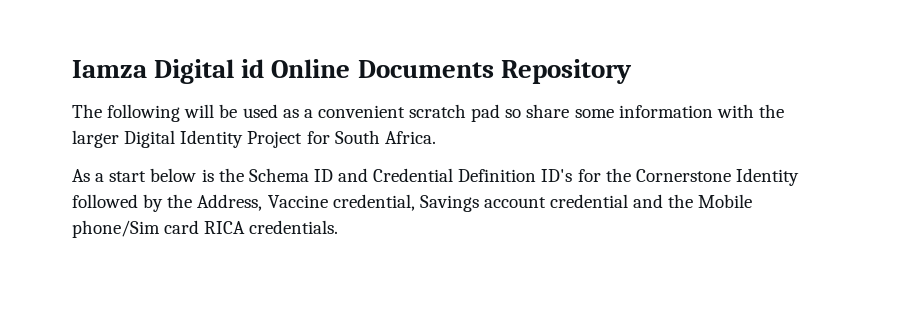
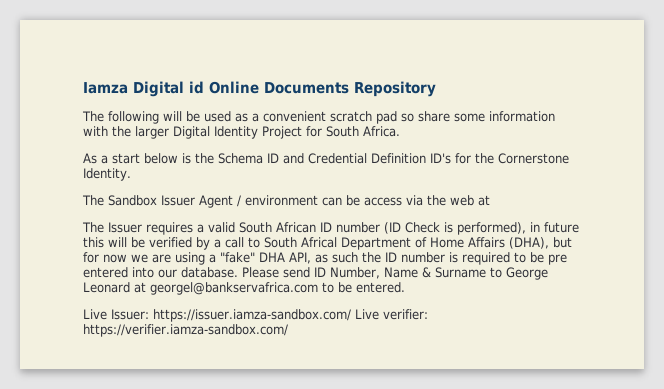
- As a start below is the Schema ID and Credential Definition ID's for the Cornerstone Identity followed by the Address, Vaccine credential, Savings account credential and the Mobile phone/Sim card RICA credentials.
+ As a start below is the Schema ID and Credential Definition ID's for the Cornerstone Identity.
+ The Sandbox Issuer Agent / environment can be access via the web at
+ The Issuer requires a valid South African ID number (ID Check is performed), in future this will be verified by a call to South Africal Department of Home Affairs (DHA), but for now we are using a "fake" DHA API, as such the ID number is required to be pre entered into our database. Please send ID Number, Name & Surname to George Leonard at georgel@bankservafrica.com to be entered.
+ Live Issuer: https://issuer.iamza-sandbox.com/ Live verifier: https://verifier.iamza-sandbox.com/

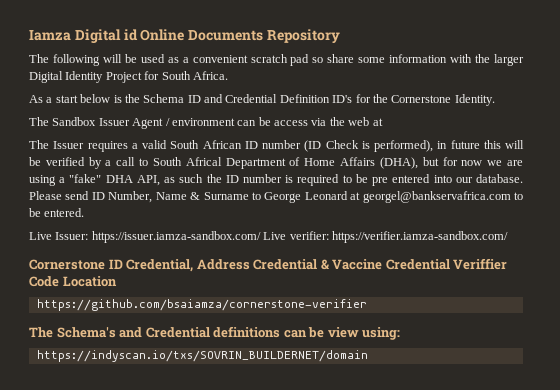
+ Cornerstone ID Credential, Address Credential & Vaccine Credential Veriffier Code Location
+ https://github.com/bsaiamza/cornerstone-verifier
+ The Schema's and Credential definitions can be view using:
+ https://indyscan.io/txs/SOVRIN_BUILDERNET/domain

